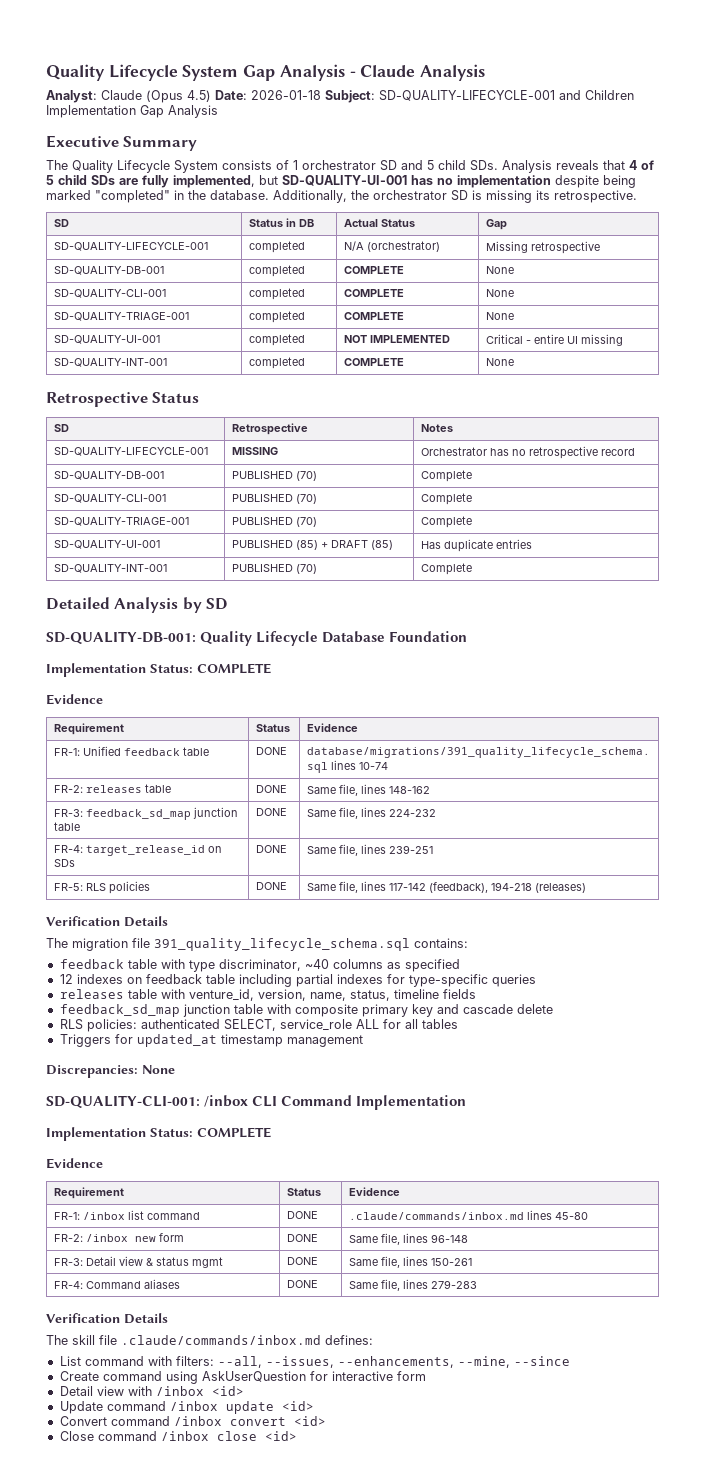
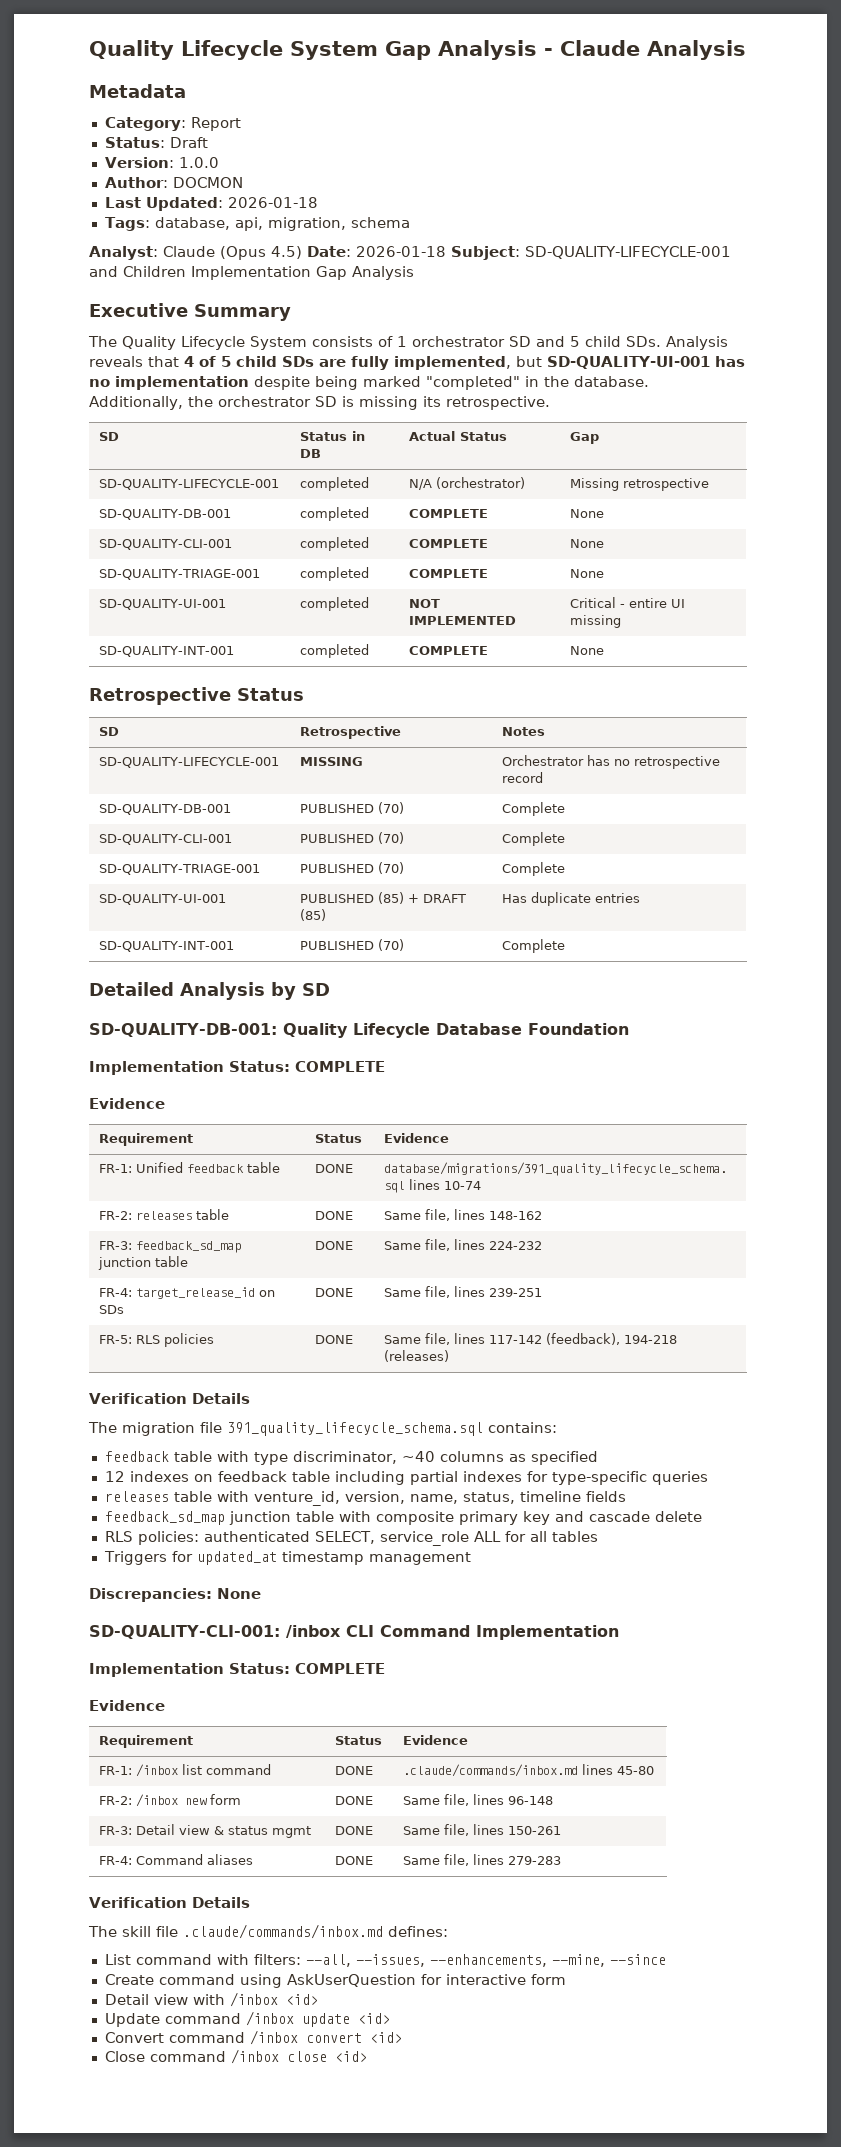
+ Metadata
+ Category: Report
+ Status: Draft
+ Version: 1.0.0
+ Author: DOCMON
+ Last Updated: 2026-01-18
+ Tags: database, api, migration, schema

